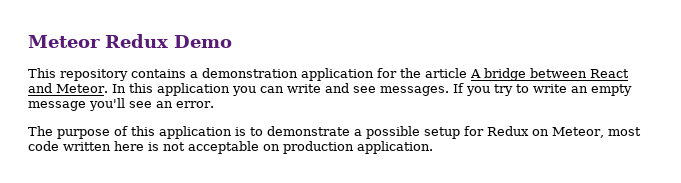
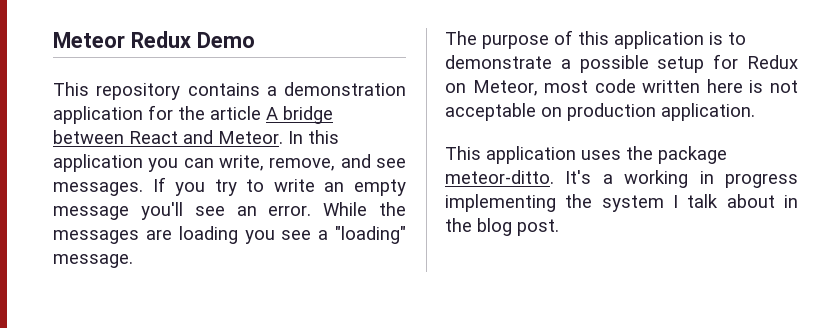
- In this application you can write and see messages.
+ In this application you can write, remove, and see messages.
+ While the messages are loading you see a "loading" message.
+ This application uses the package meteor-ditto. It's a working in progress implementing the system I talk about in the blog post.

